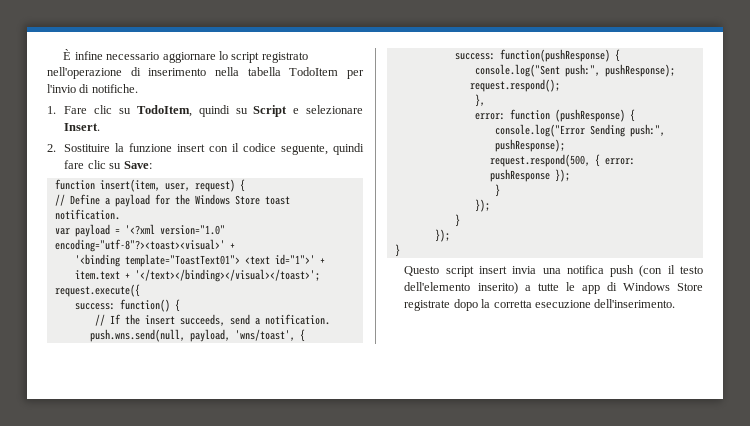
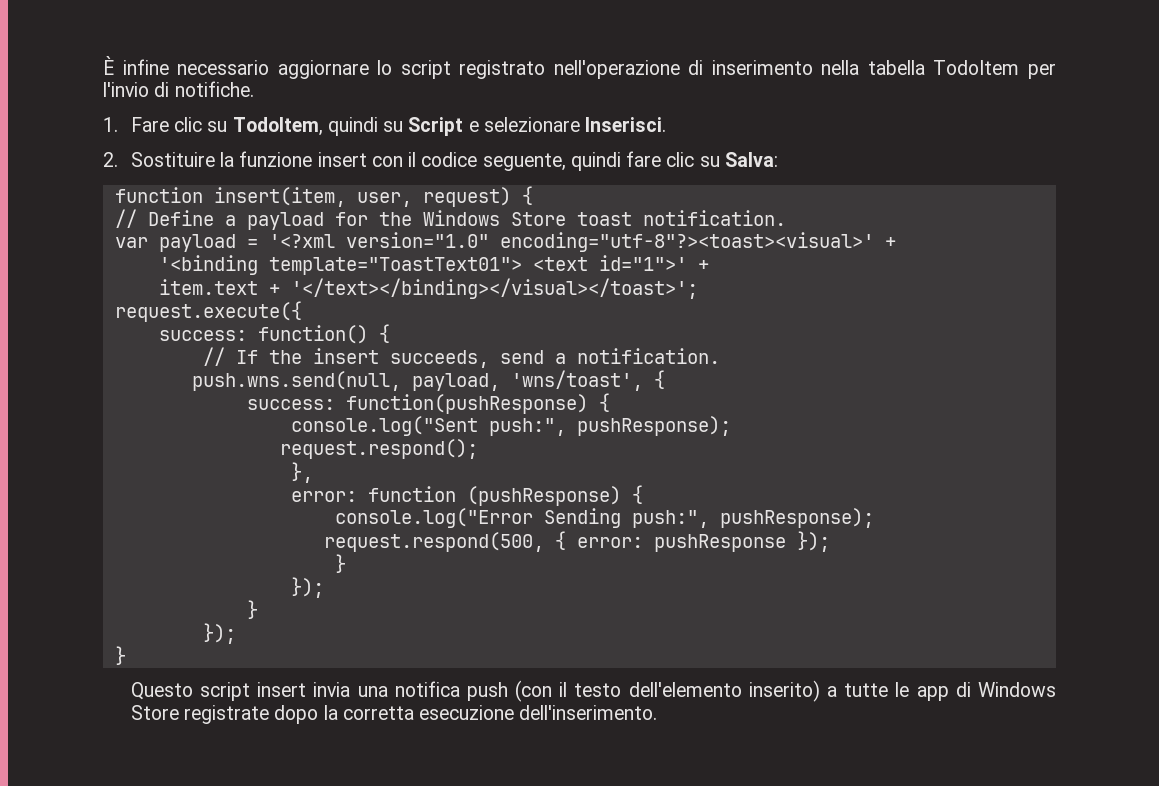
- 1. Fare clic su TodoItem, quindi su Script e selezionare Insert.
+ 1. Fare clic su TodoItem, quindi su Script e selezionare Inserisci.
- 2. Sostituire la funzione insert con il codice seguente, quindi fare clic su Save:
+ 2. Sostituire la funzione insert con il codice seguente, quindi fare clic su Salva:

